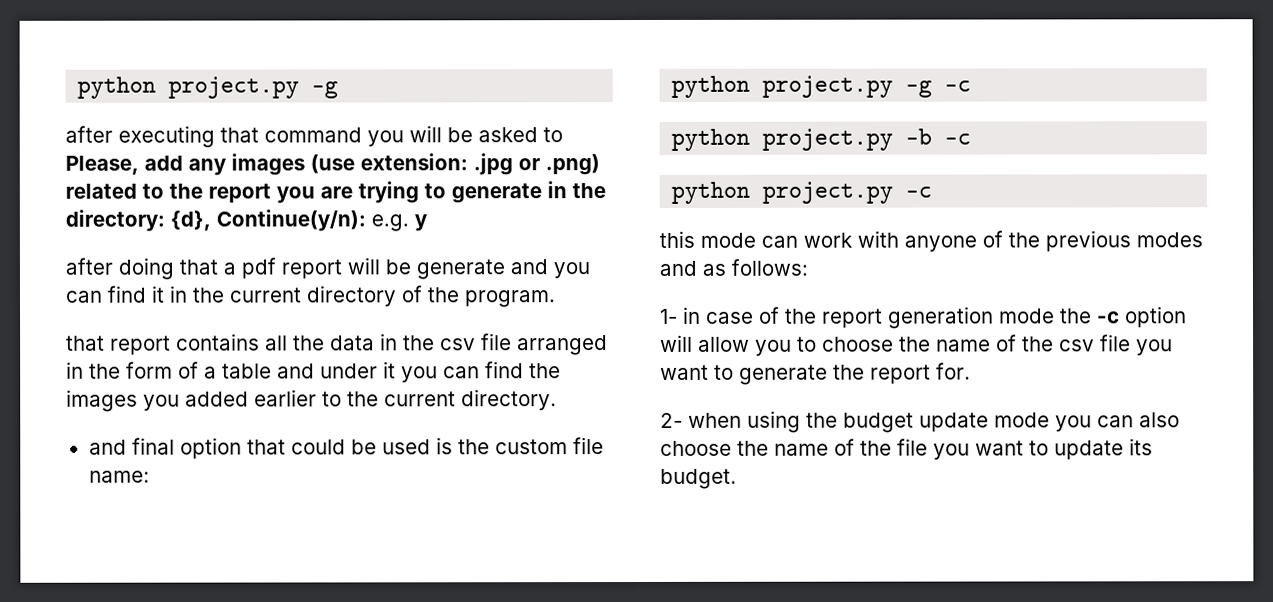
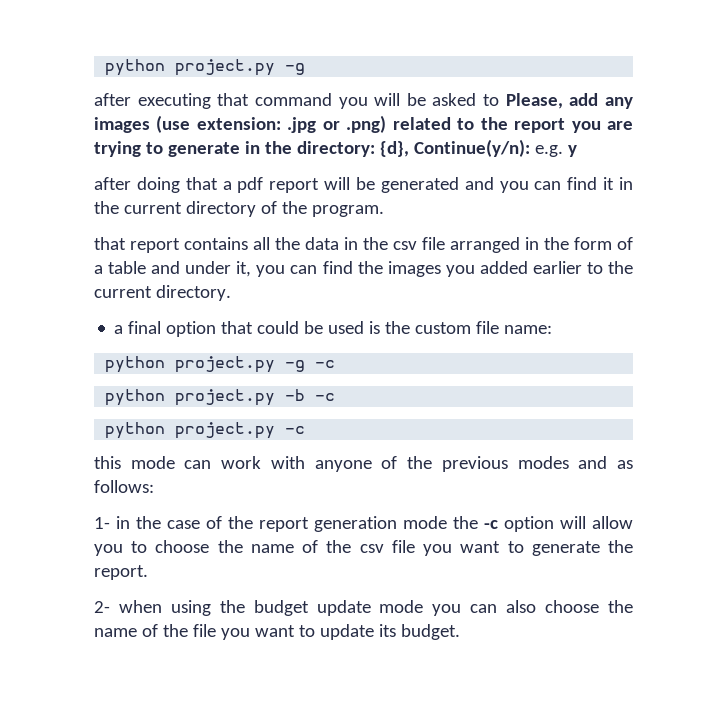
- after doing that a pdf report will be generate and you can find it in the current directory of the program.
+ after doing that a pdf report will be generated and you can find it in the current directory of the program.
- that report contains all the data in the csv file arranged in the form of a table and under it you can find the images you added earlier to the current directory.
+ that report contains all the data in the csv file arranged in the form of a table and under it, you can find the images you added earlier to the current directory.
- and final option that could be used is the custom file name:
+ a final option that could be used is the custom file name:
- 1- in case of the report generation mode the -c option will allow you to choose the name of the csv file you want to generate the report for.
+ 1- in the case of the report generation mode the -c option will allow you to choose the name of the csv file you want to generate the report.

